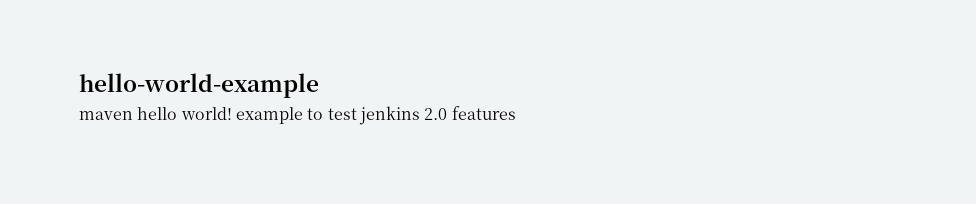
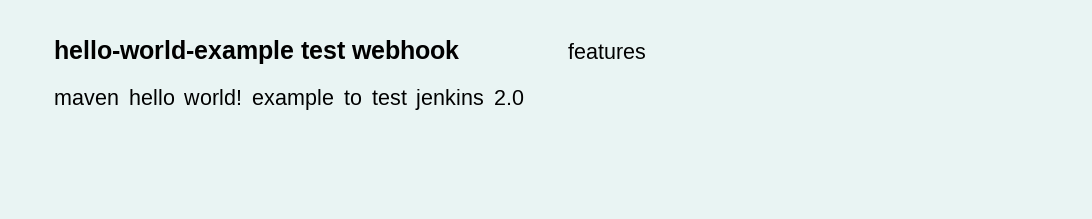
- hello-world-example
+ hello-world-example test webhook

